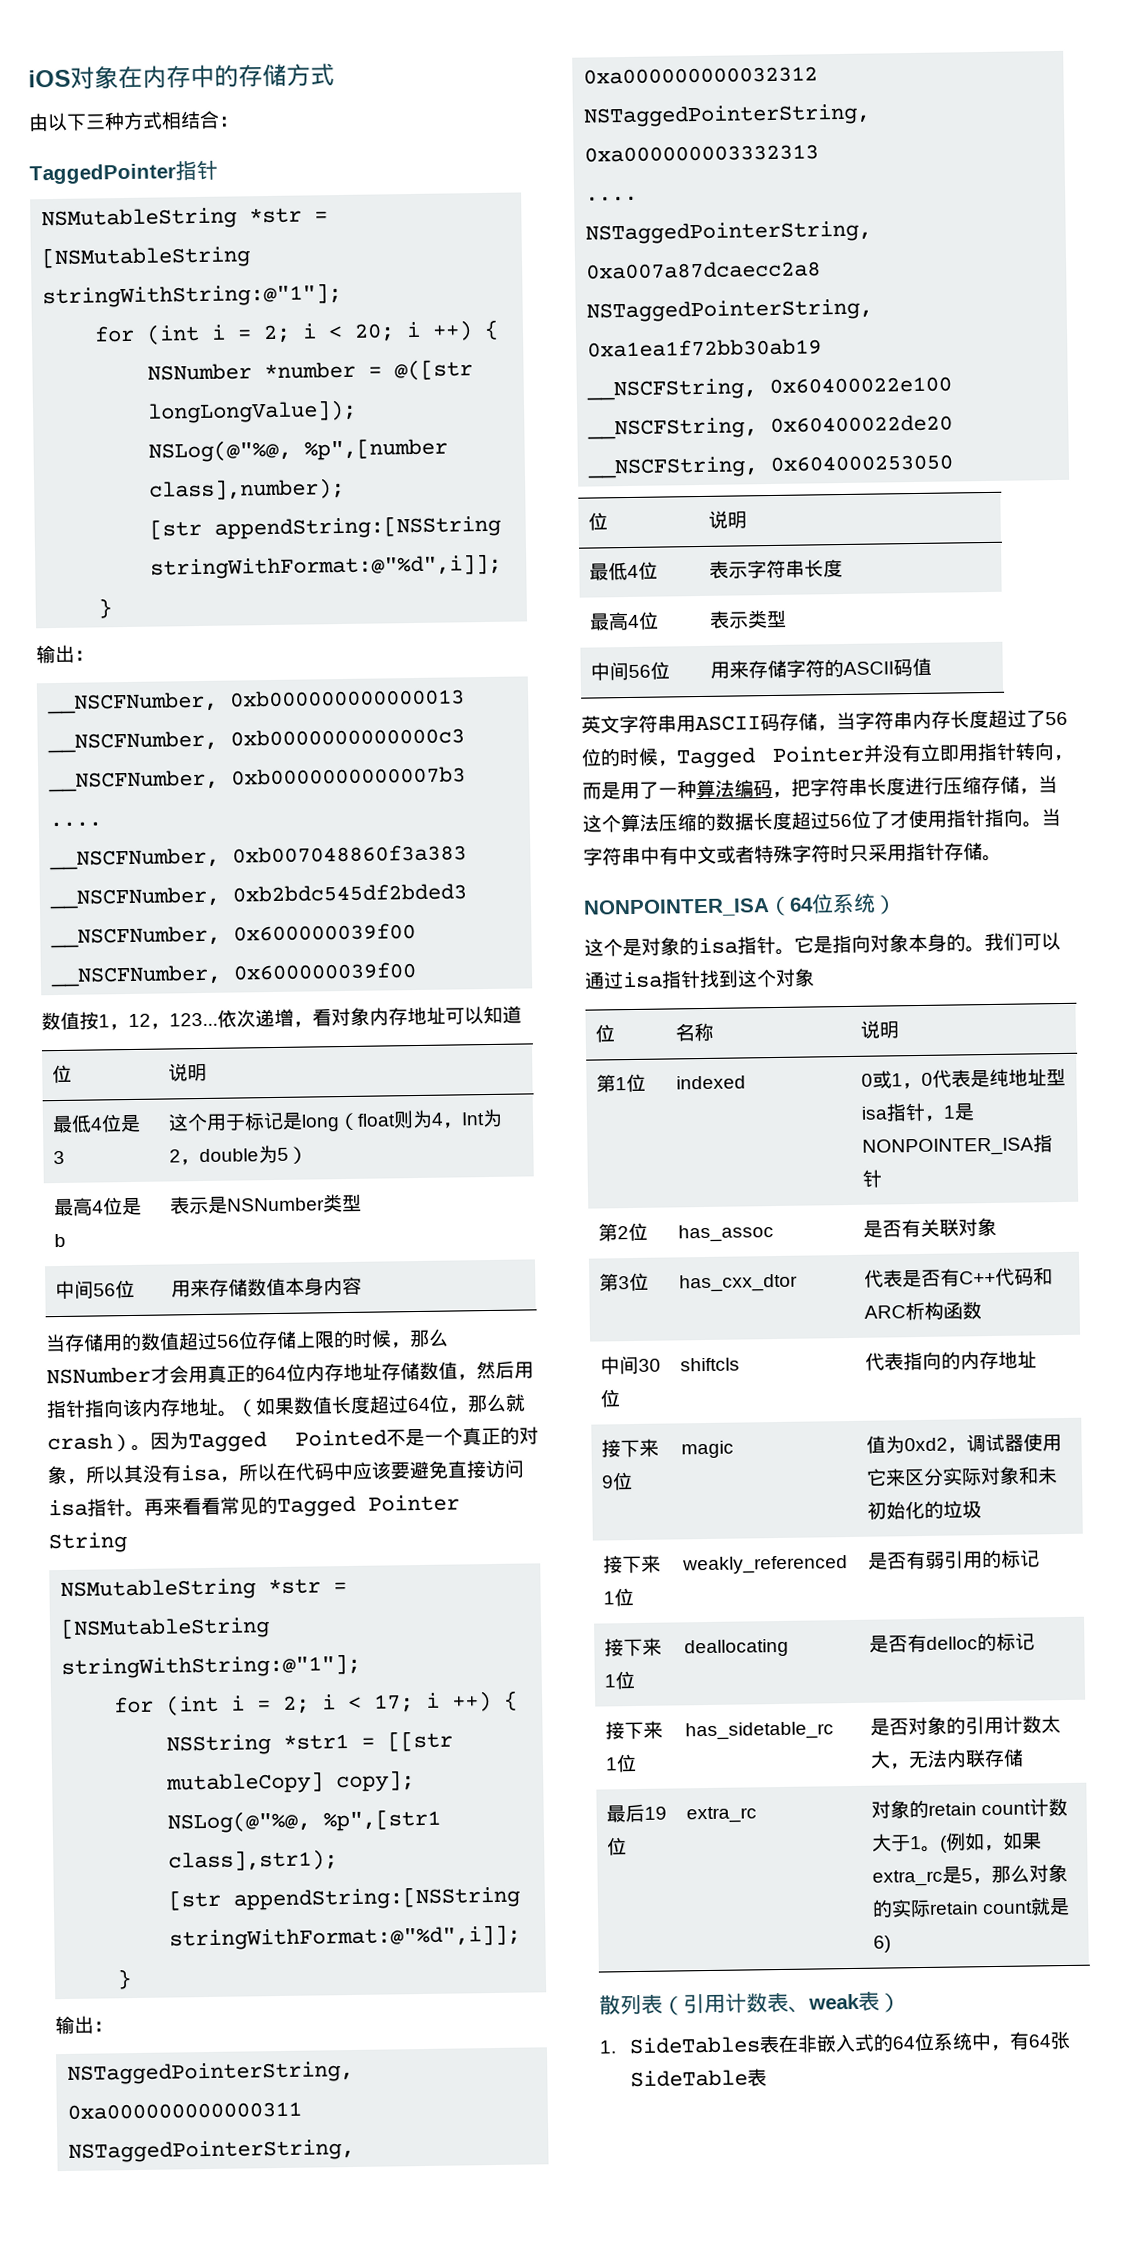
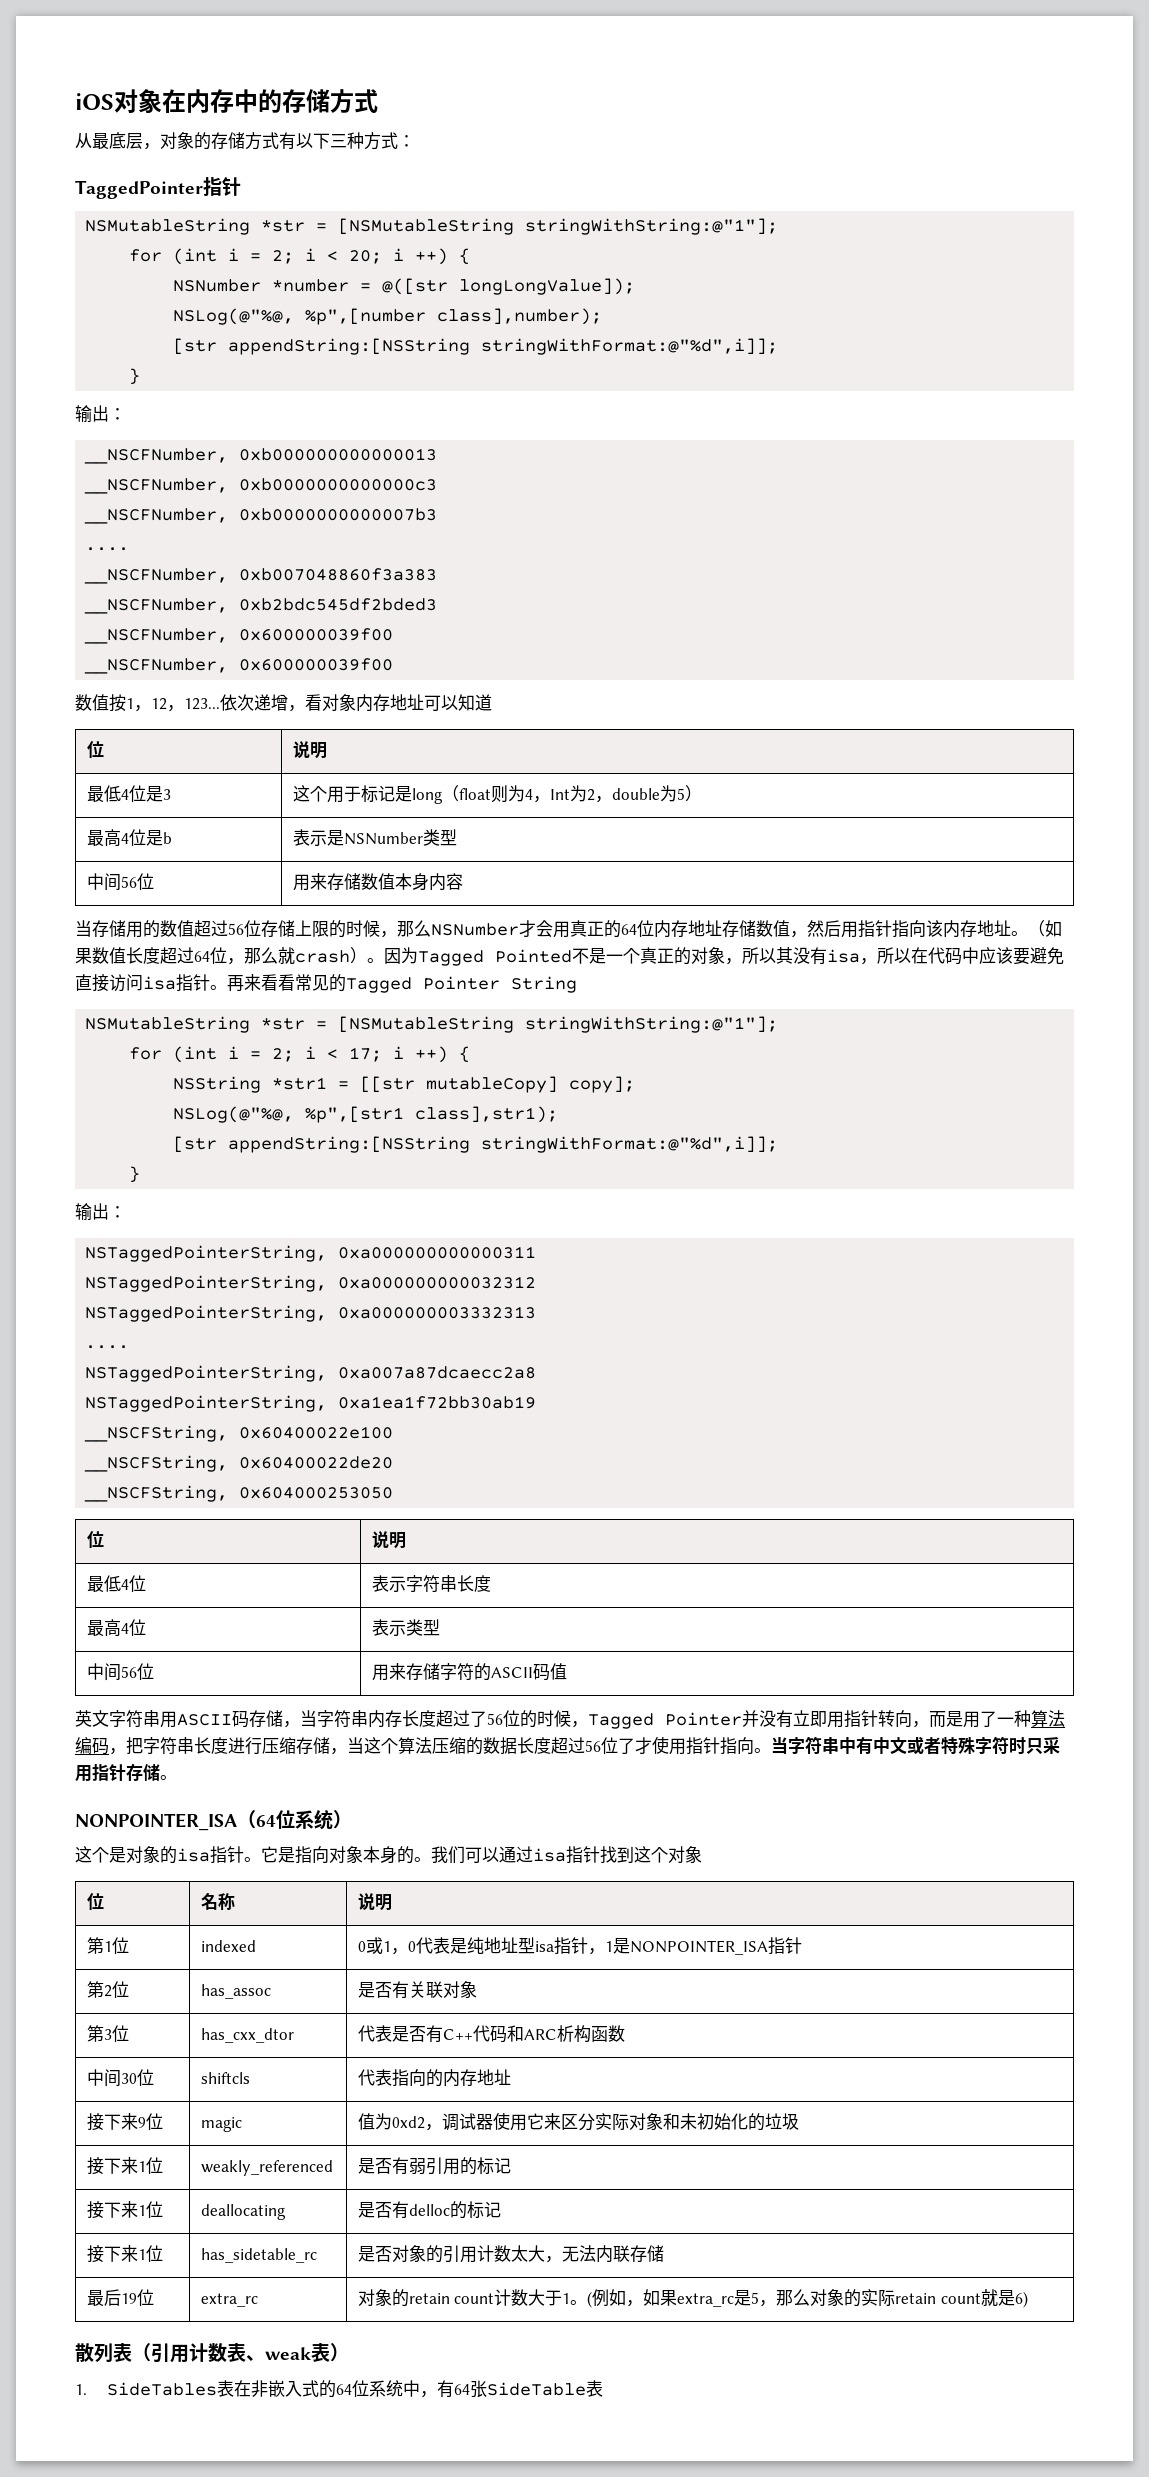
- 由以下三种方式相结合：
+ 从最底层，对象的存储方式有以下三种方式：

